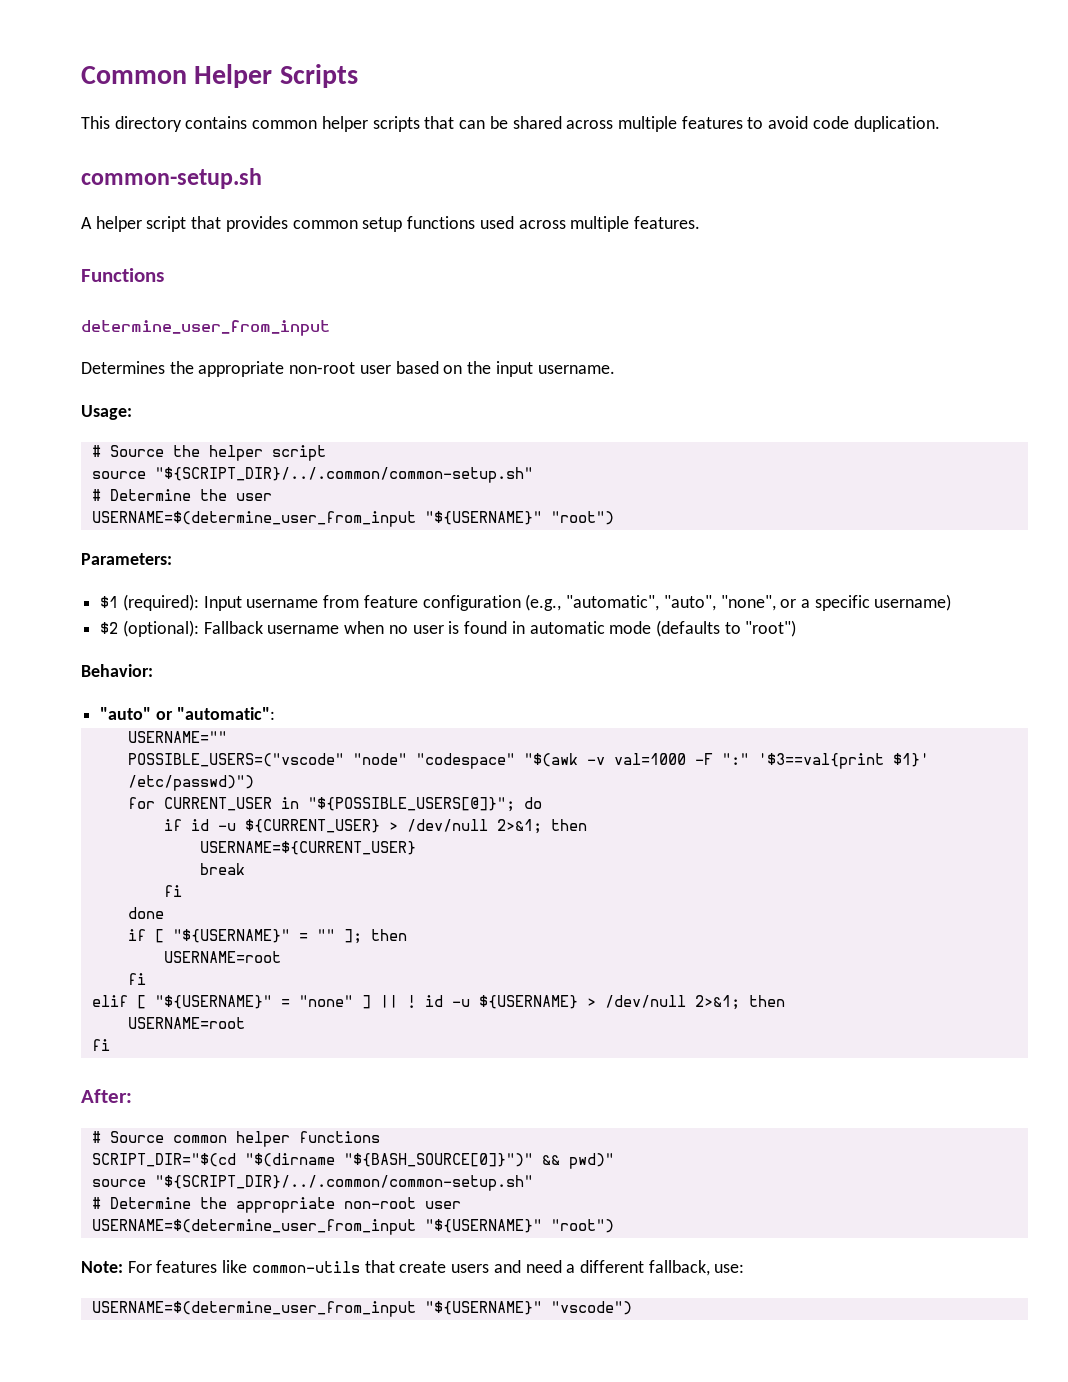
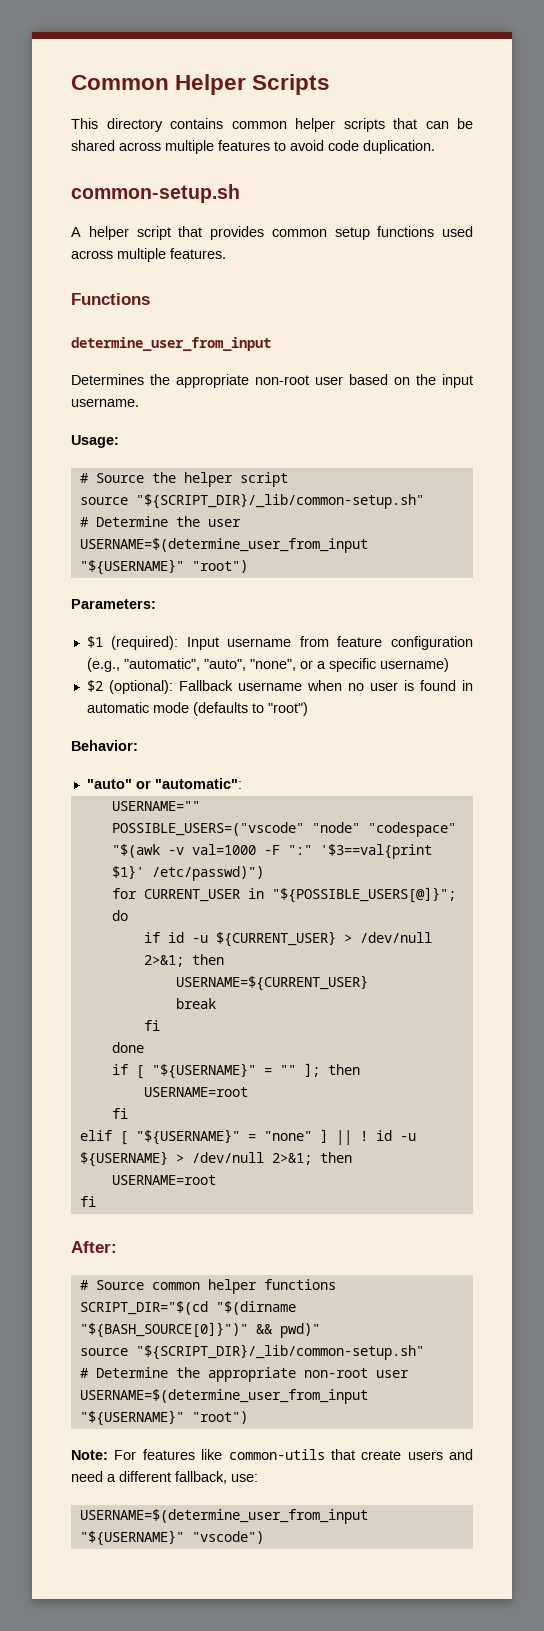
  # Source the helper script
- source "${SCRIPT_DIR}/../.common/common-setup.sh"
+ source "${SCRIPT_DIR}/_lib/common-setup.sh"
  SCRIPT_DIR="$(cd "$(dirname "${BASH_SOURCE[0]}")" && pwd)"
- source "${SCRIPT_DIR}/../.common/common-setup.sh"
+ source "${SCRIPT_DIR}/_lib/common-setup.sh"

